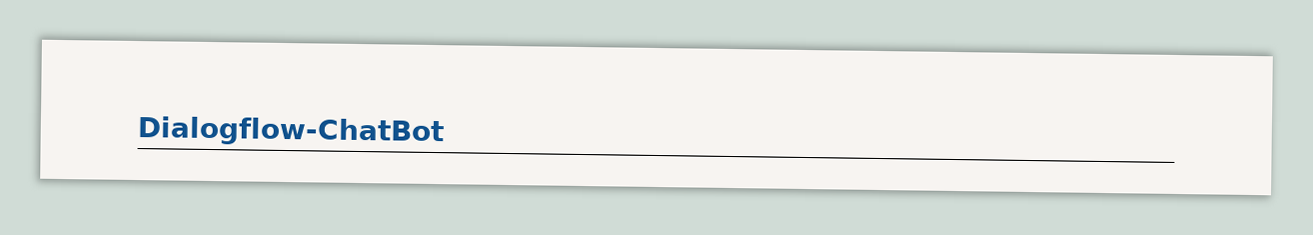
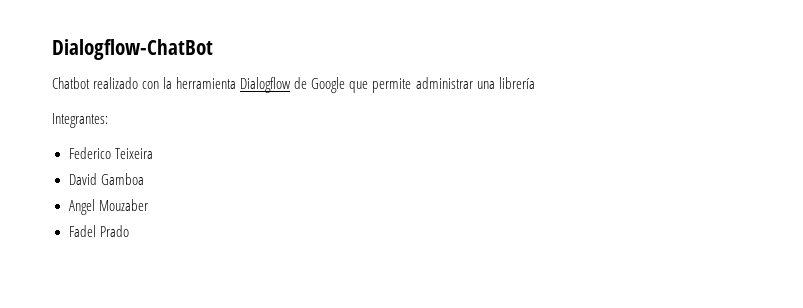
+ Chatbot realizado con la herramienta Dialogflow de Google que permite administrar una librería
+ Integrantes:
+ Federico Teixeira
+ David Gamboa
+ Angel Mouzaber
+ Fadel Prado

